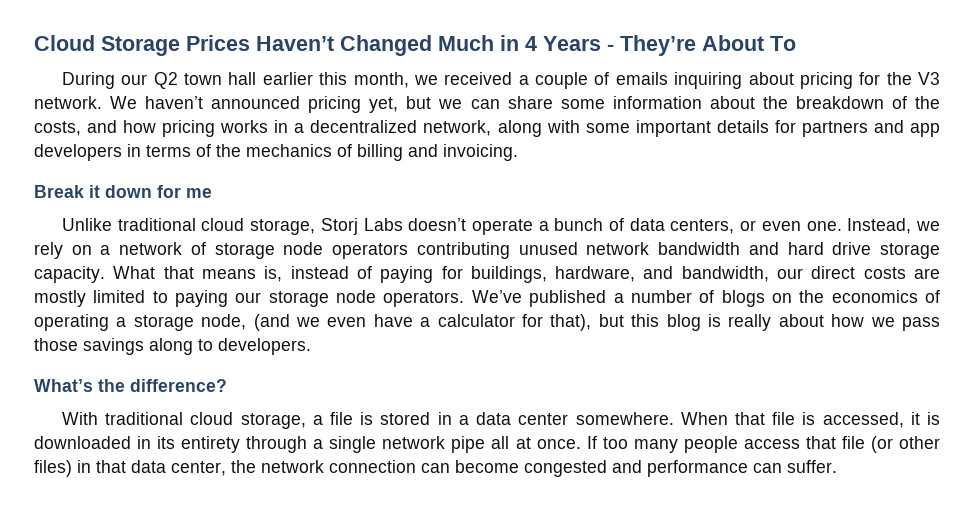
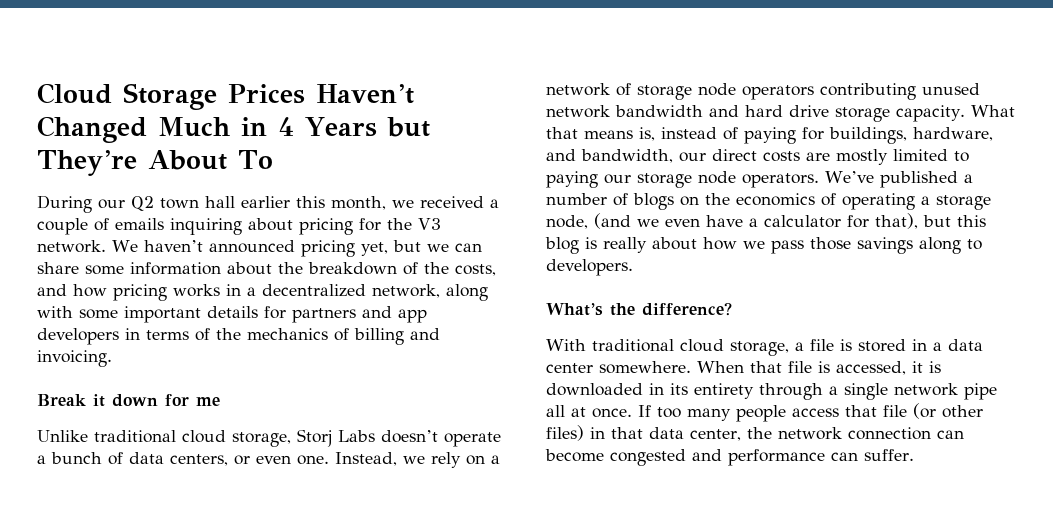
- Cloud Storage Prices Haven’t Changed Much in 4 Years - They’re About To
+ Cloud Storage Prices Haven’t Changed Much in 4 Years but They’re About To

